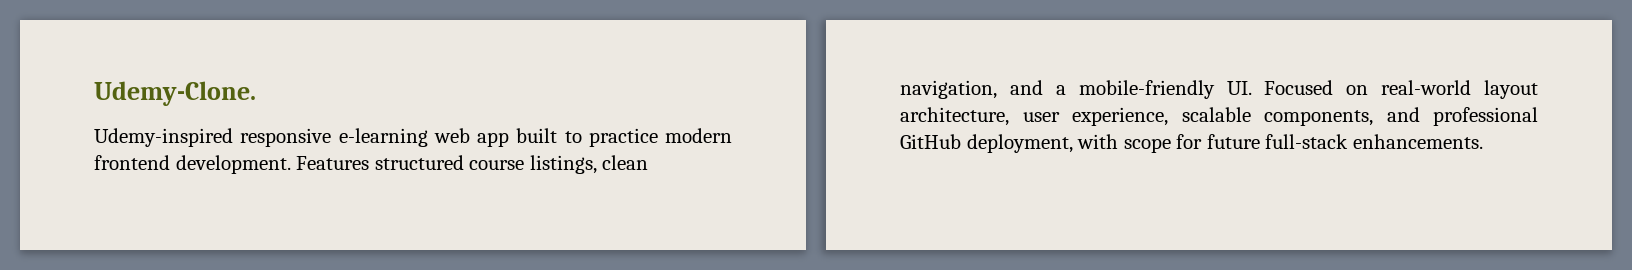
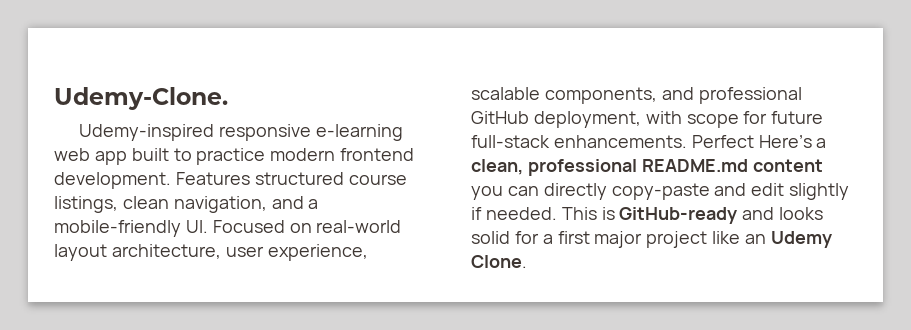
+ Perfect Here’s a clean, professional README.md content you can directly copy-paste and edit slightly if needed. This is GitHub-ready and looks solid for a first major project like an Udemy Clone.

